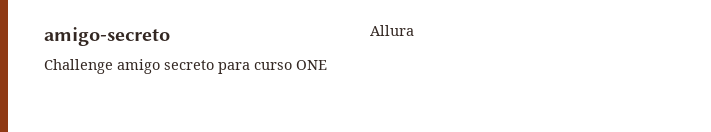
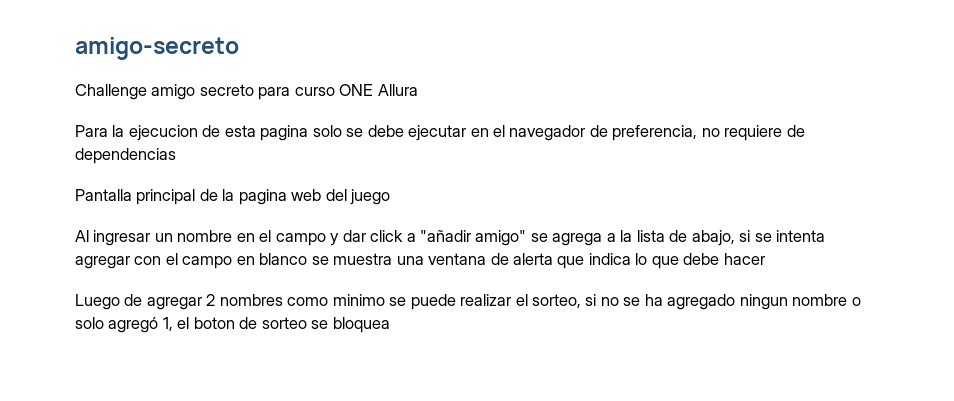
+ Para la ejecucion de esta pagina solo se debe ejecutar en el navegador de preferencia, no requiere de dependencias
+ Pantalla principal de la pagina web del juego
+ Al ingresar un nombre en el campo y dar click a "añadir amigo" se agrega a la lista de abajo, si se intenta agregar con el campo en blanco se muestra una ventana de alerta que indica lo que debe hacer
+ Luego de agregar 2 nombres como minimo se puede realizar el sorteo, si no se ha agregado ningun nombre o solo agregó 1, el boton de sorteo se bloquea

